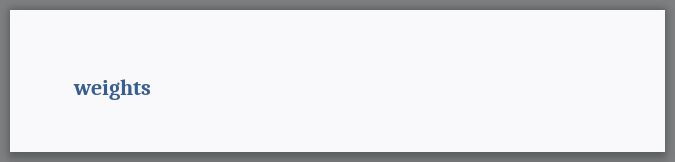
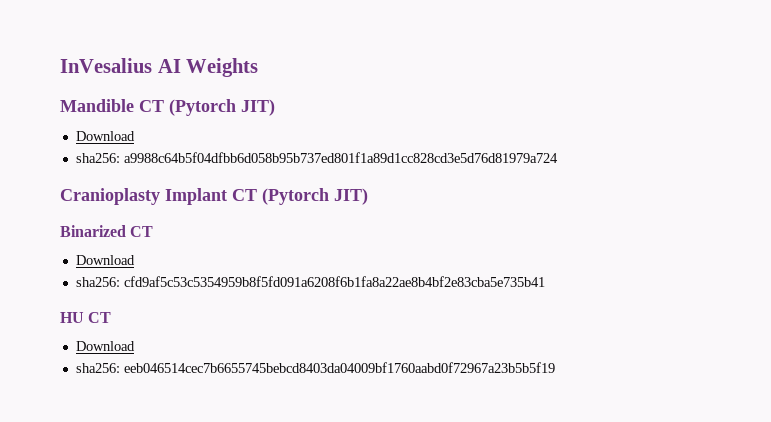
- weights
+ InVesalius AI Weights
+ Mandible CT (Pytorch JIT)
+ Download
+ sha256: a9988c64b5f04dfbb6d058b95b737ed801f1a89d1cc828cd3e5d76d81979a724
+ Cranioplasty Implant CT (Pytorch JIT)
+ Binarized CT
+ Download
+ sha256: cfd9af5c53c5354959b8f5fd091a6208f6b1fa8a22ae8b4bf2e83cba5e735b41
+ HU CT
+ Download
+ sha256: eeb046514cec7b6655745bebcd8403da04009bf1760aabd0f72967a23b5b5f19

